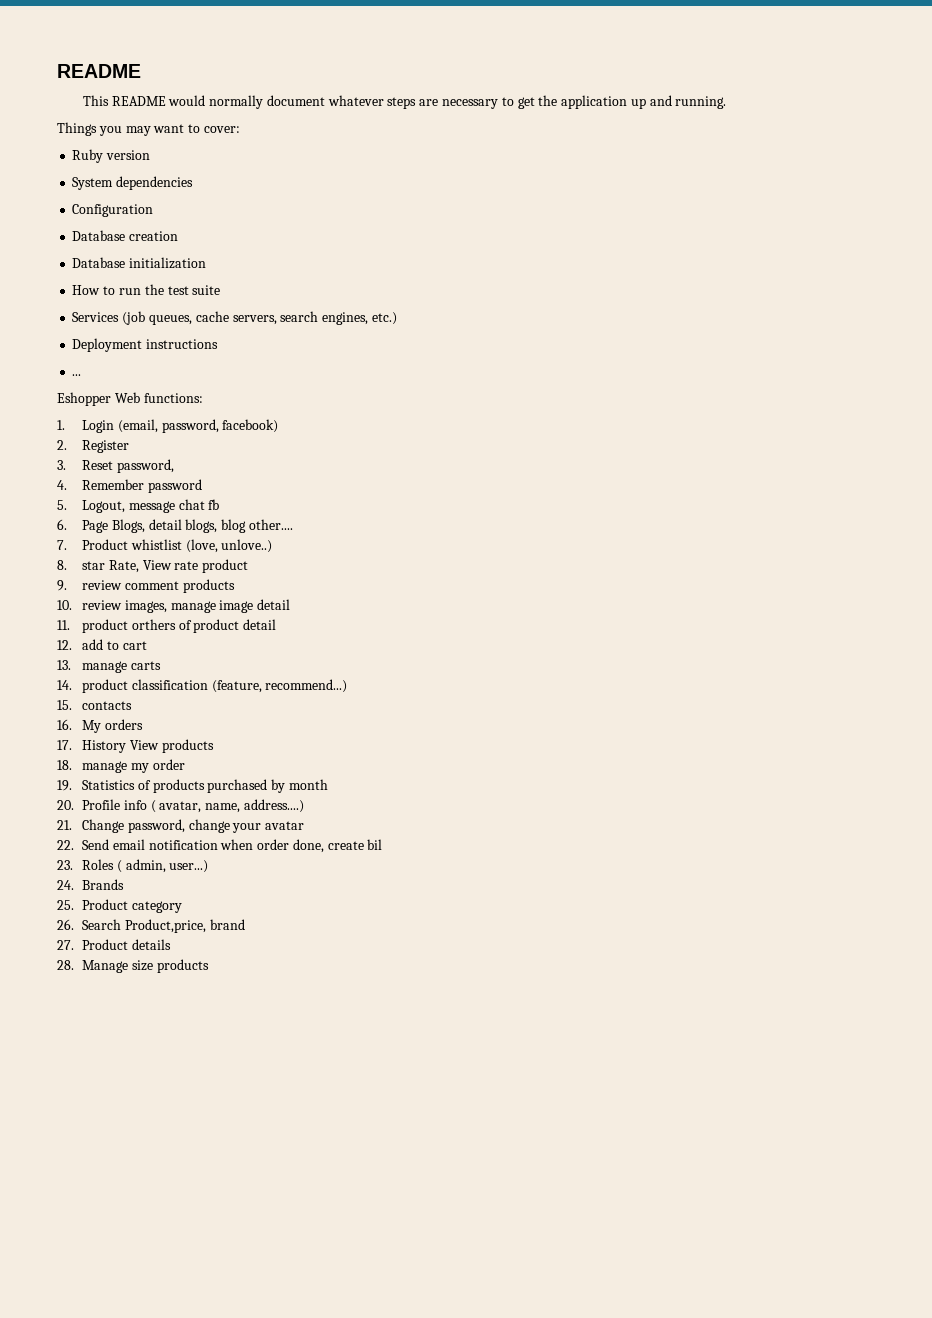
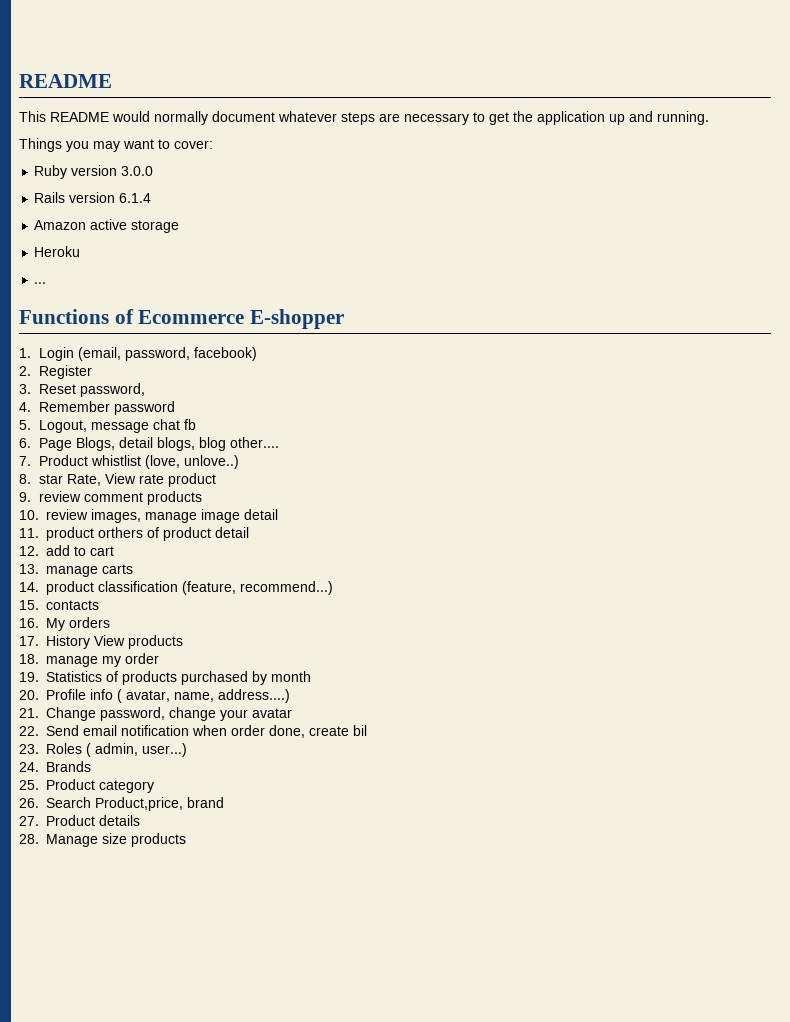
- Ruby version
- System dependencies
- Configuration
- Database creation
- Database initialization
- How to run the test suite
- Services (job queues, cache servers, search engines, etc.)
- Deployment instructions
+ Ruby version 3.0.0
+ Rails version 6.1.4
+ Amazon active storage
+ Heroku
  ...
- Eshopper Web functions:
+ Functions of Ecommerce E-shopper

